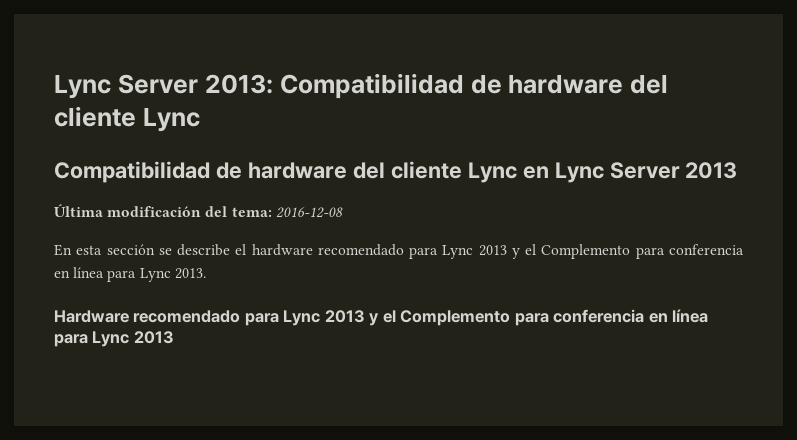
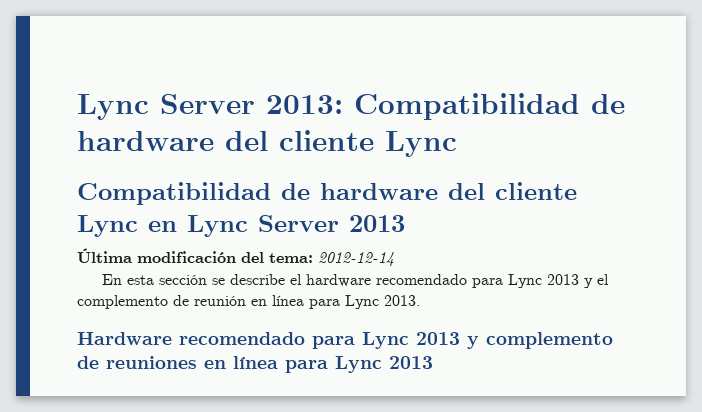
- Última modificación del tema: 2016-12-08
+ Última modificación del tema: 2012-12-14
- En esta sección se describe el hardware recomendado para Lync 2013 y el Complemento para conferencia en línea para Lync 2013.
+ En esta sección se describe el hardware recomendado para Lync 2013 y el complemento de reunión en línea para Lync 2013.
- Hardware recomendado para Lync 2013 y el Complemento para conferencia en línea para Lync 2013
+ Hardware recomendado para Lync 2013 y complemento de reuniones en línea para Lync 2013

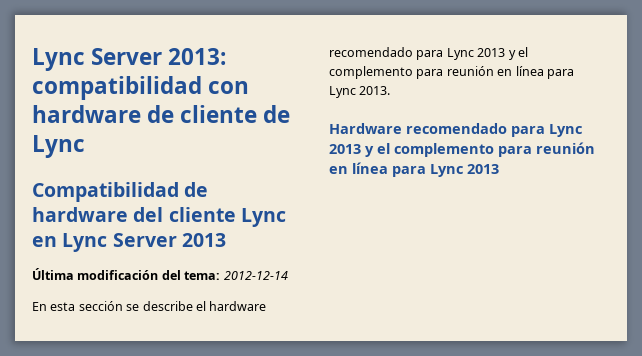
- Lync Server 2013: Compatibilidad de hardware del cliente Lync
+ Lync Server 2013: compatibilidad con hardware de cliente de Lync
- En esta sección se describe el hardware recomendado para Lync 2013 y el complemento de reunión en línea para Lync 2013.
+ En esta sección se describe el hardware recomendado para Lync 2013 y el complemento para reunión en línea para Lync 2013.
- Hardware recomendado para Lync 2013 y complemento de reuniones en línea para Lync 2013
+ Hardware recomendado para Lync 2013 y el complemento para reunión en línea para Lync 2013

